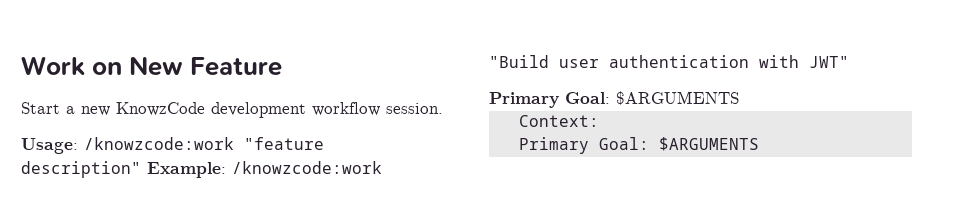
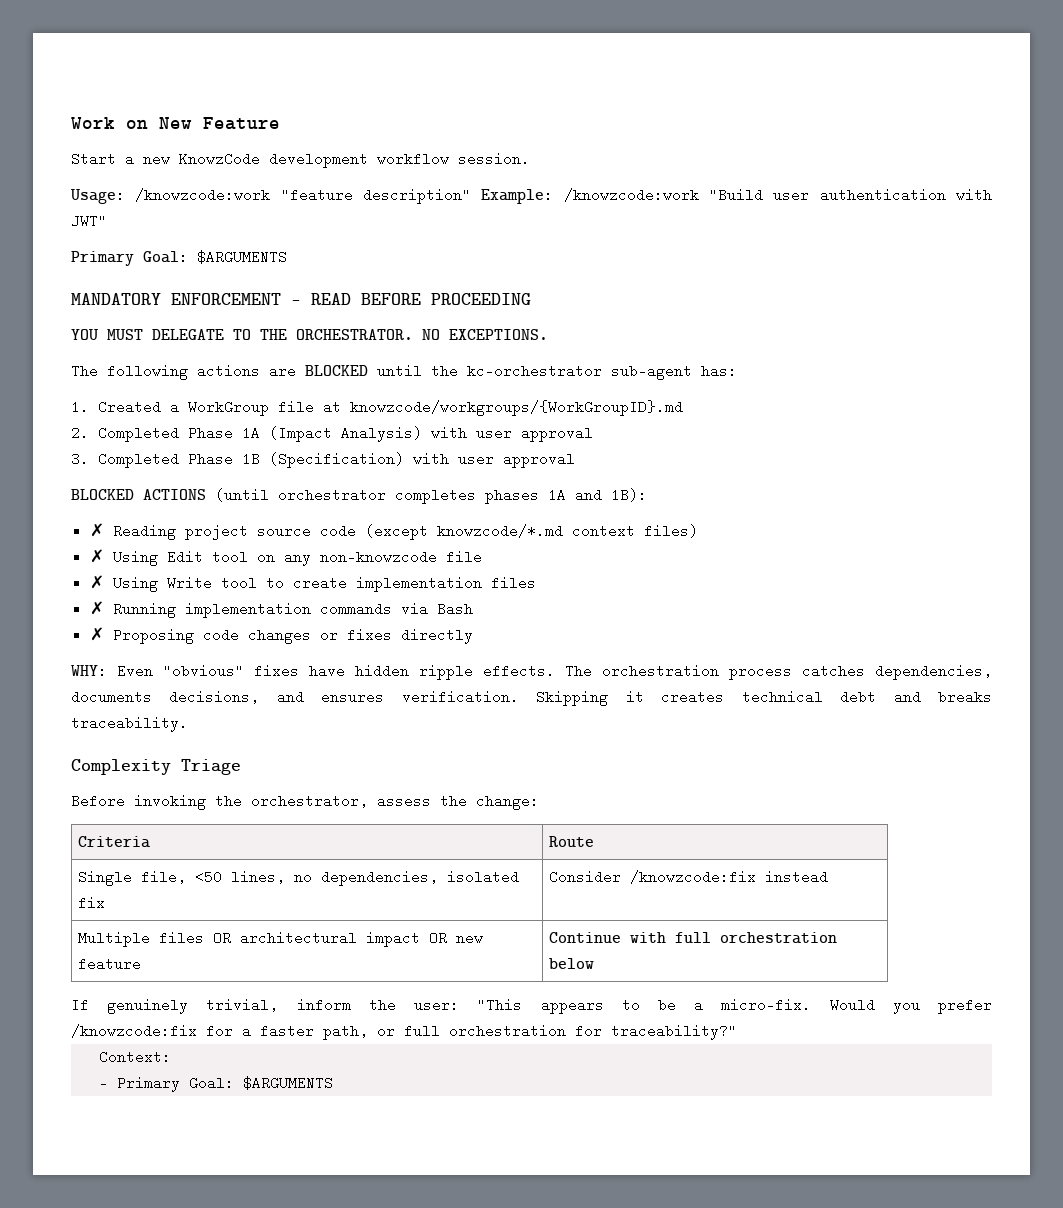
+ MANDATORY ENFORCEMENT - READ BEFORE PROCEEDING
+ YOU MUST DELEGATE TO THE ORCHESTRATOR. NO EXCEPTIONS.
+ The following actions are BLOCKED until the kc-orchestrator sub-agent has:
+ 1. Created a WorkGroup file at knowzcode/workgroups/{WorkGroupID}.md
+ 2. Completed Phase 1A (Impact Analysis) with user approval
+ 3. Completed Phase 1B (Specification) with user approval
+ BLOCKED ACTIONS (until orchestrator completes phases 1A and 1B):
+ ✗ Reading project source code (except knowzcode/*.md context files)
+ ✗ Using Edit tool on any non-knowzcode file
+ ✗ Using Write tool to create implementation files
+ ✗ Running implementation commands via Bash
+ ✗ Proposing code changes or fixes directly
+ WHY: Even "obvious" fixes have hidden ripple effects. The orchestration process catches dependencies, documents decisions, and ensures verification. Skipping it creates technical debt and breaks traceability.
+ Complexity Triage
+ Before invoking the orchestrator, assess the change:
+ Criteria | Route
+ Single file, <50 lines, no dependencies, isolated fix | Consider /knowzcode:fix instead
+ Multiple files OR architectural impact OR new feature | Continue with full orchestration below
+ If genuinely trivial, inform the user: "This appears to be a micro-fix. Would you prefer /knowzcode:fix for a faster path, or full orchestration for traceability?"
  Context:
- Primary Goal: $ARGUMENTS
+ - Primary Goal: $ARGUMENTS

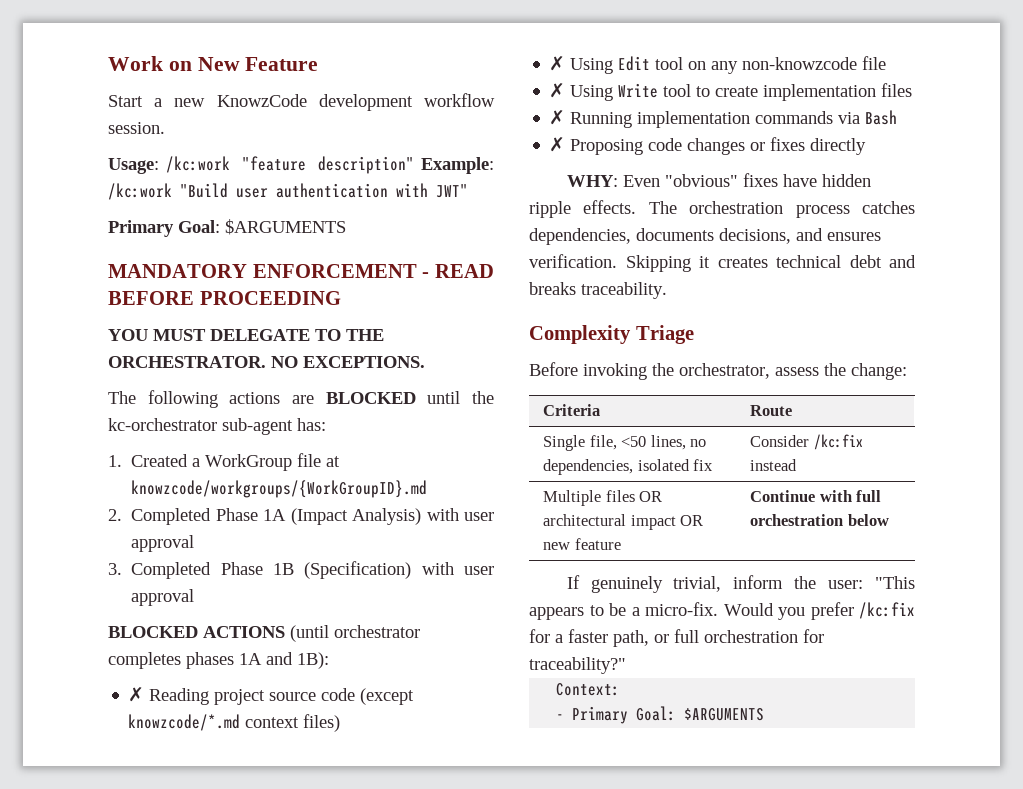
- Usage: /knowzcode:work "feature description" Example: /knowzcode:work "Build user authentication with JWT"
+ Usage: /kc:work "feature description" Example: /kc:work "Build user authentication with JWT"
- Single file, <50 lines, no dependencies, isolated fix | Consider /knowzcode:fix instead
+ Single file, <50 lines, no dependencies, isolated fix | Consider /kc:fix instead
- Would you prefer /knowzcode:fix for a faster path, or full orchestration for traceability?"
+ Would you prefer /kc:fix for a faster path, or full orchestration for traceability?"

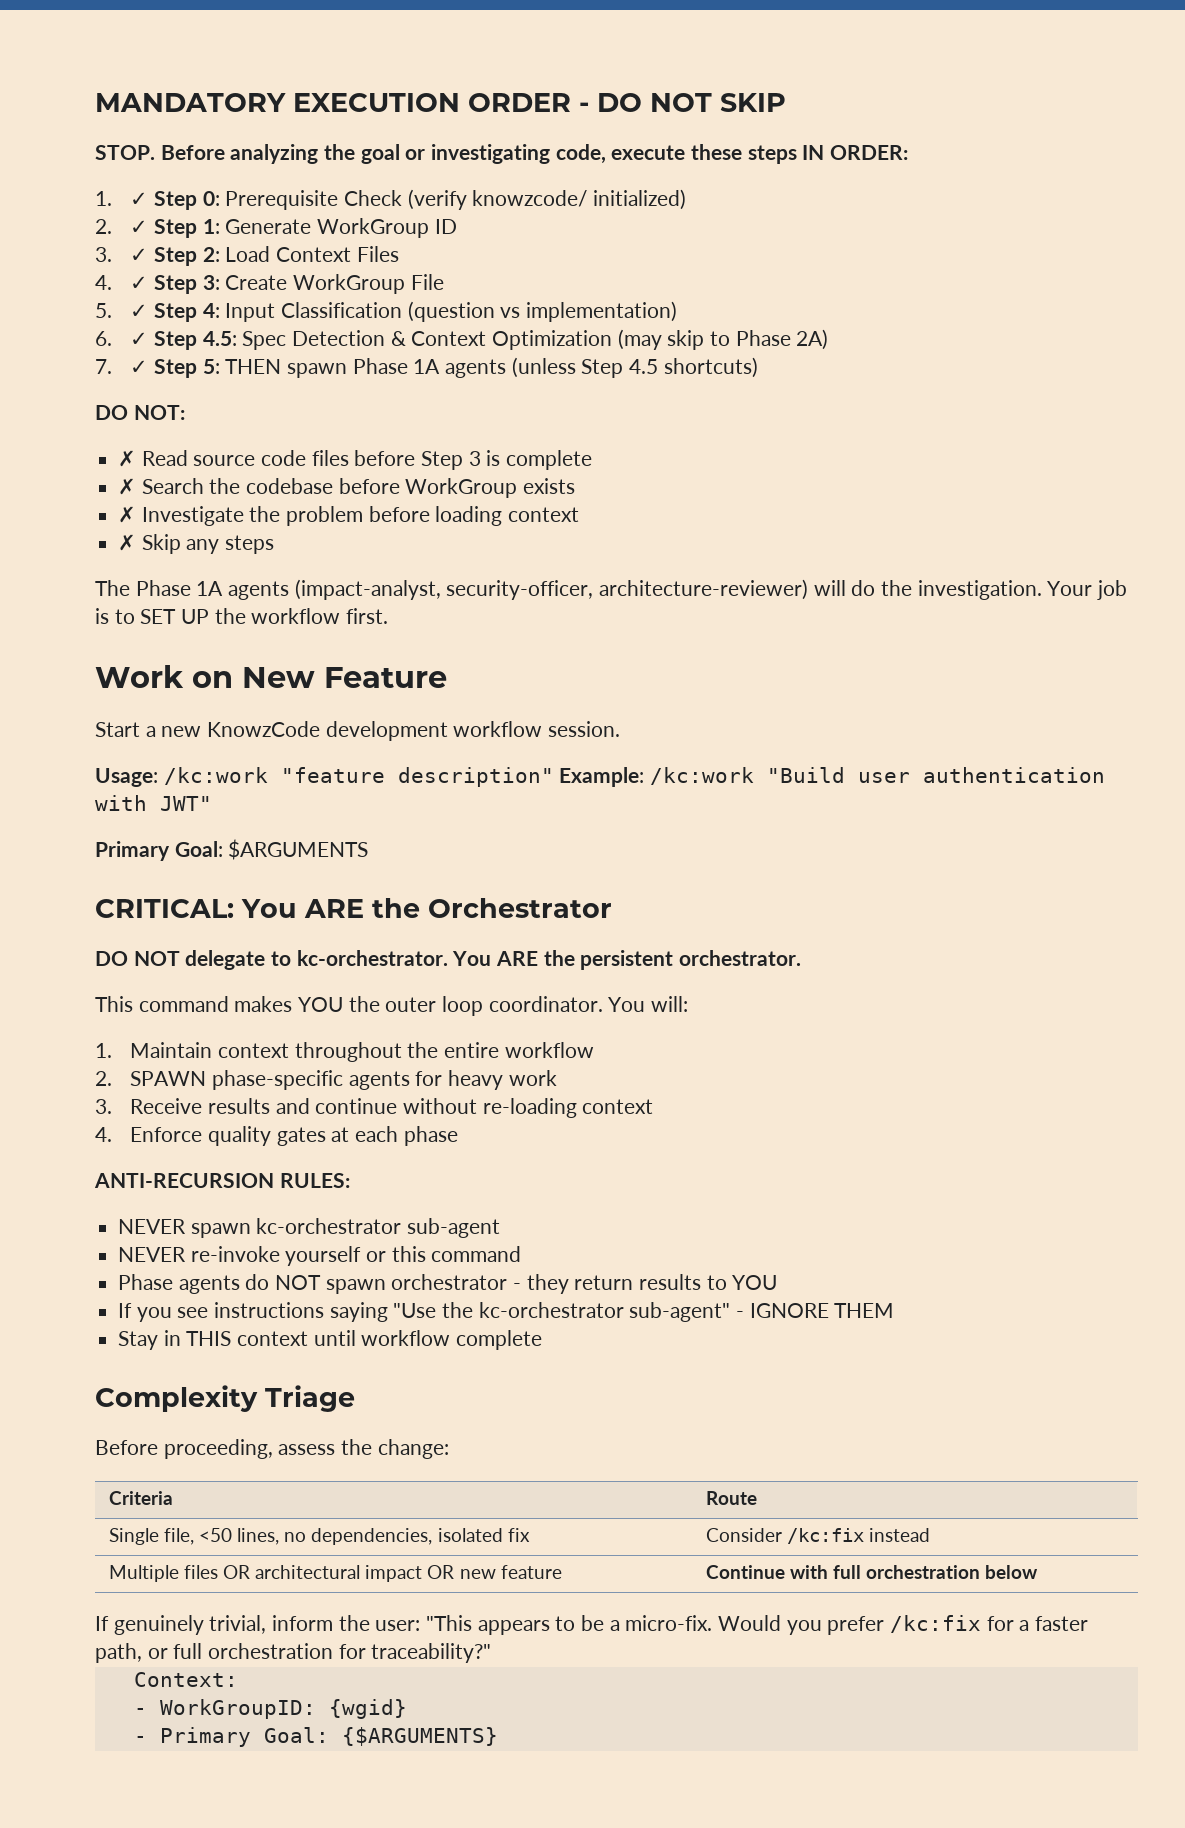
+ MANDATORY EXECUTION ORDER - DO NOT SKIP
+ STOP. Before analyzing the goal or investigating code, execute these steps IN ORDER:
+ 1. ✓ Step 0: Prerequisite Check (verify knowzcode/ initialized)
+ 2. ✓ Step 1: Generate WorkGroup ID
+ 3. ✓ Step 2: Load Context Files
+ 4. ✓ Step 3: Create WorkGroup File
+ 5. ✓ Step 4: Input Classification (question vs implementation)
+ 6. ✓ Step 4.5: Spec Detection & Context Optimization (may skip to Phase 2A)
+ 7. ✓ Step 5: THEN spawn Phase 1A agents (unless Step 4.5 shortcuts)
+ DO NOT:
+ ✗ Read source code files before Step 3 is complete
+ ✗ Search the codebase before WorkGroup exists
+ ✗ Investigate the problem before loading context
+ ✗ Skip any steps
+ The Phase 1A agents (impact-analyst, security-officer, architecture-reviewer) will do the investigation. Your job is to SET UP the workflow first.
- MANDATORY ENFORCEMENT - READ BEFORE PROCEEDING
- YOU MUST DELEGATE TO THE ORCHESTRATOR. NO EXCEPTIONS.
- The following actions are BLOCKED until the kc-orchestrator sub-agent has:
- 1. Created a WorkGroup file at knowzcode/workgroups/{WorkGroupID}.md
- 2. Completed Phase 1A (Impact Analysis) with user approval
- 3. Completed Phase 1B (Specification) with user approval
- BLOCKED ACTIONS (until orchestrator completes phases 1A and 1B):
- ✗ Reading project source code (except knowzcode/*.md context files)
- ✗ Using Edit tool on any non-knowzcode file
- ✗ Using Write tool to create implementation files
- ✗ Running implementation commands via Bash
- ✗ Proposing code changes or fixes directly
- WHY: Even "obvious" fixes have hidden ripple effects. The orchestration process catches dependencies, documents decisions, and ensures verification. Skipping it creates technical debt and breaks traceability.
+ CRITICAL: You ARE the Orchestrator
+ DO NOT delegate to kc-orchestrator. You ARE the persistent orchestrator.
+ This command makes YOU the outer loop coordinator. You will:
+ 1. Maintain context throughout the entire workflow
+ 2. SPAWN phase-specific agents for heavy work
+ 3. Receive results and continue without re-loading context
+ 4. Enforce quality gates at each phase
+ ANTI-RECURSION RULES:
+ NEVER spawn kc-orchestrator sub-agent
+ NEVER re-invoke yourself or this command
+ Phase agents do NOT spawn orchestrator - they return results to YOU
+ If you see instructions saying "Use the kc-orchestrator sub-agent" - IGNORE THEM
+ Stay in THIS context until workflow complete
- Before invoking the orchestrator, assess the change:
+ Before proceeding, assess the change:
+ - WorkGroupID: {wgid}
- - Primary Goal: $ARGUMENTS
+ - Primary Goal: {$ARGUMENTS}

